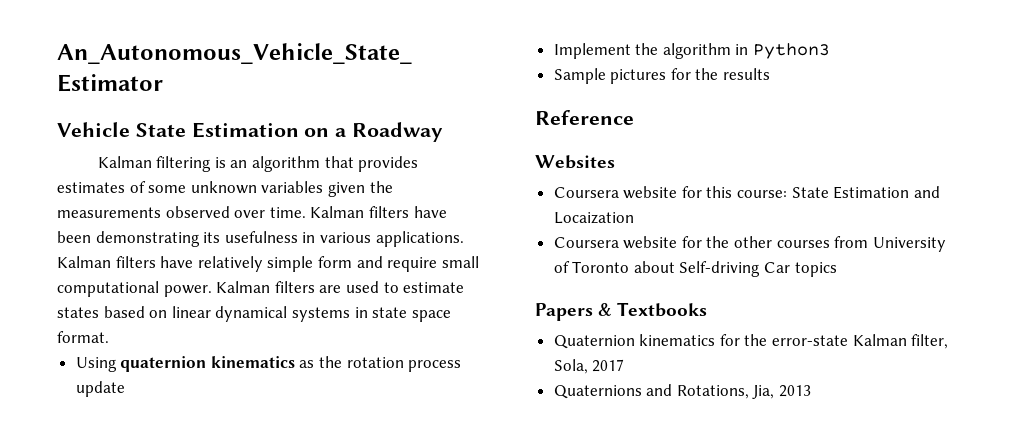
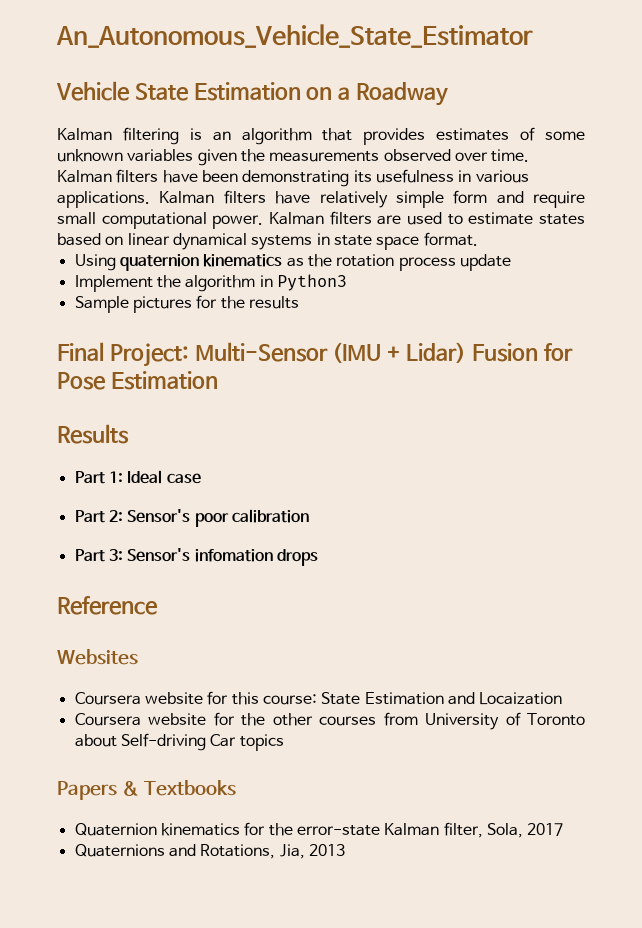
+ Final Project: Multi-Sensor (IMU + Lidar) Fusion for Pose Estimation
+ Results
+ Part 1: Ideal case
+ Part 2: Sensor's poor calibration
+ Part 3: Sensor's infomation drops

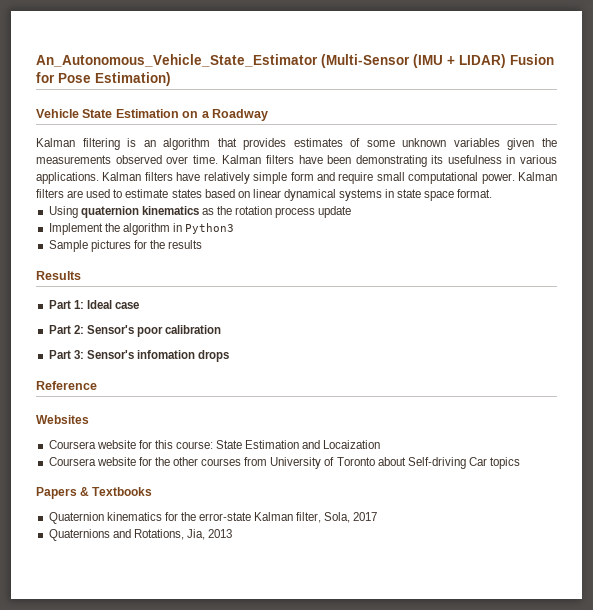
- An_Autonomous_Vehicle_State_Estimator
+ An_Autonomous_Vehicle_State_Estimator (Multi-Sensor (IMU + LIDAR) Fusion for Pose Estimation)
- Final Project: Multi-Sensor (IMU + Lidar) Fusion for Pose Estimation

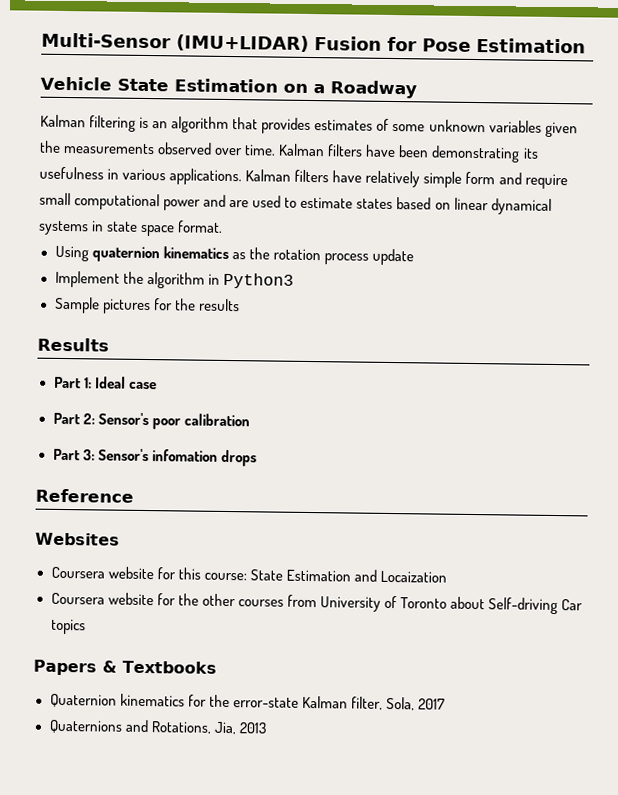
- An_Autonomous_Vehicle_State_Estimator (Multi-Sensor (IMU + LIDAR) Fusion for Pose Estimation)
+ Multi-Sensor (IMU+LIDAR) Fusion for Pose Estimation
- Kalman filters have relatively simple form and require small computational power. Kalman filters are used to estimate states based on linear dynamical systems in state space format.
+ Kalman filters have relatively simple form and require small computational power and are used to estimate states based on linear dynamical systems in state space format.

